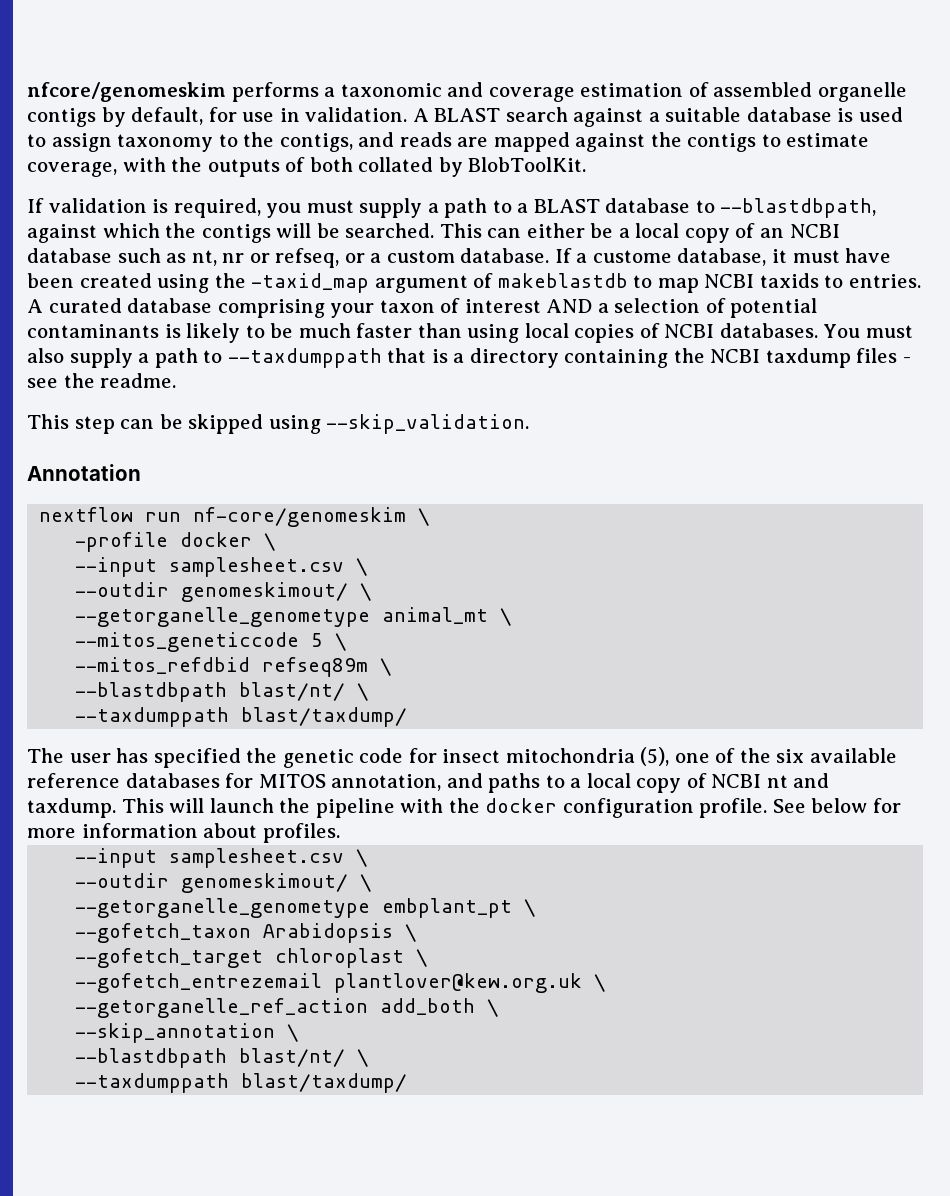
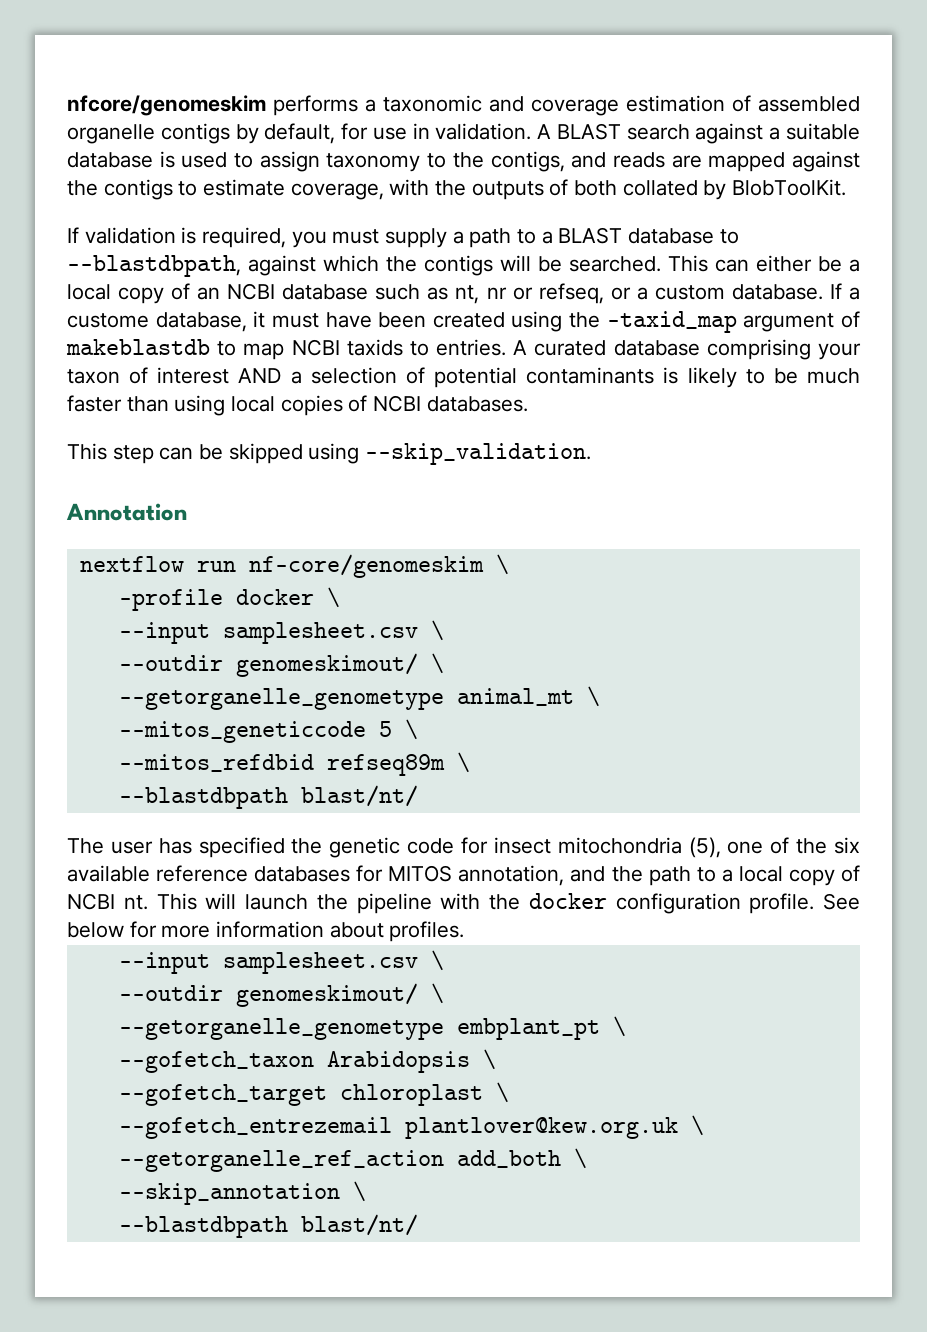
- You must also supply a path to --taxdumppath that is a directory containing the NCBI taxdump files - see the readme.
  --mitos_refdbid refseq89m \
- --blastdbpath blast/nt/ \
- --taxdumppath blast/taxdump/
+ --blastdbpath blast/nt/
- The user has specified the genetic code for insect mitochondria (5), one of the six available reference databases for MITOS annotation, and paths to a local copy of NCBI nt and taxdump.
+ The user has specified the genetic code for insect mitochondria (5), one of the six available reference databases for MITOS annotation, and the path to a local copy of NCBI nt.
  --skip_annotation \
- --blastdbpath blast/nt/ \
- --taxdumppath blast/taxdump/
+ --blastdbpath blast/nt/

